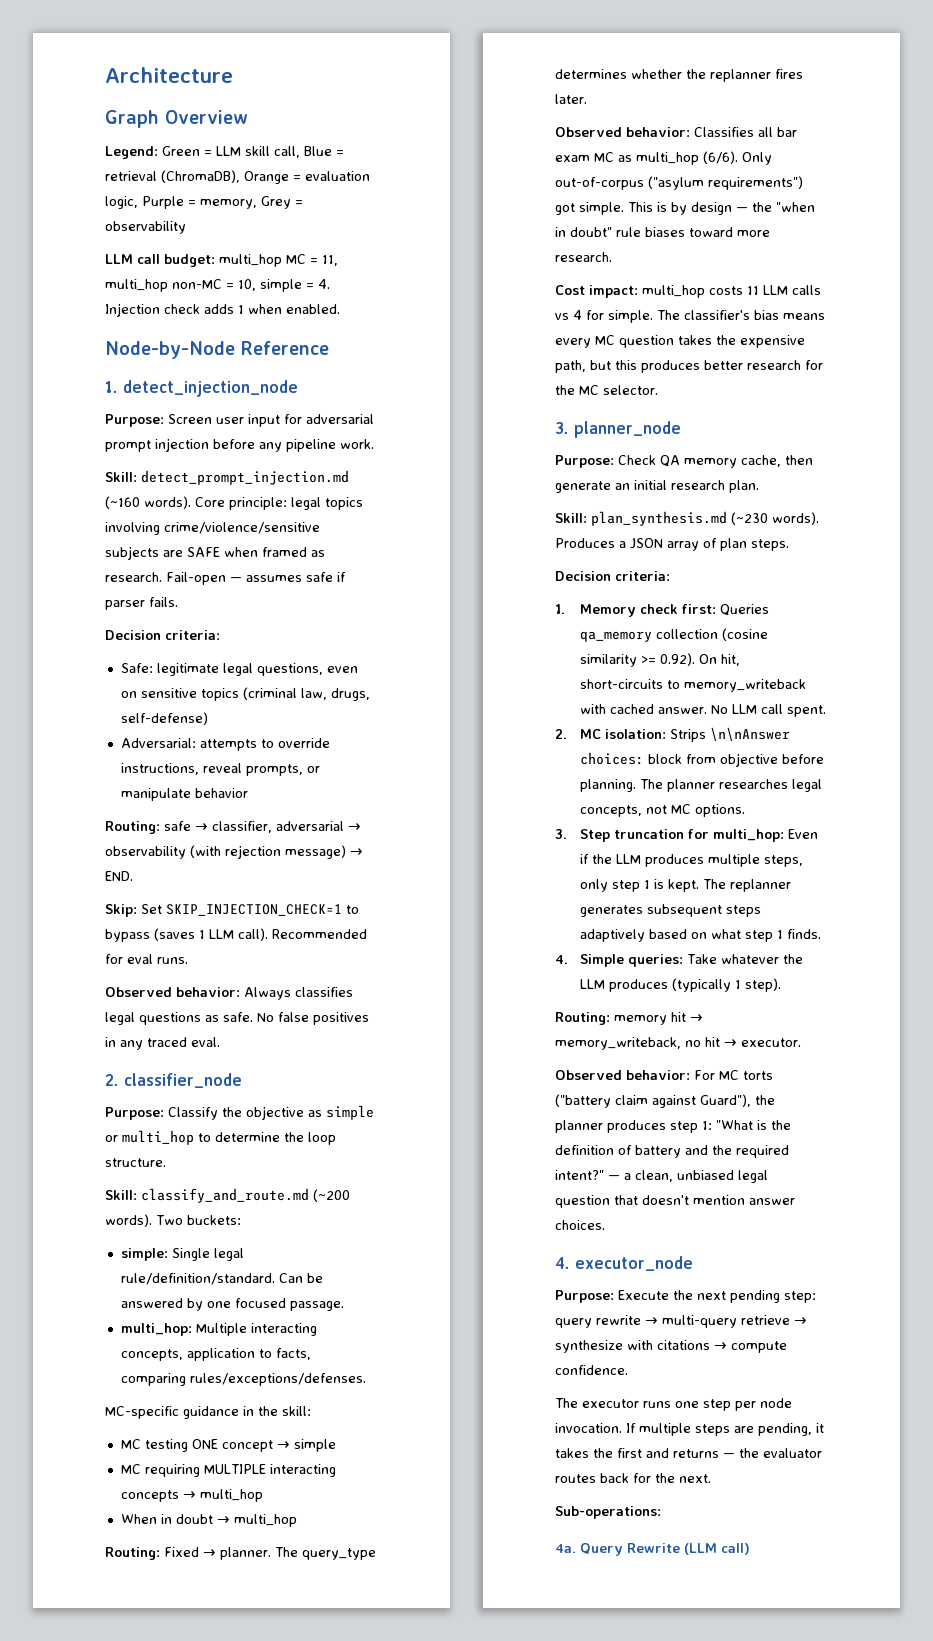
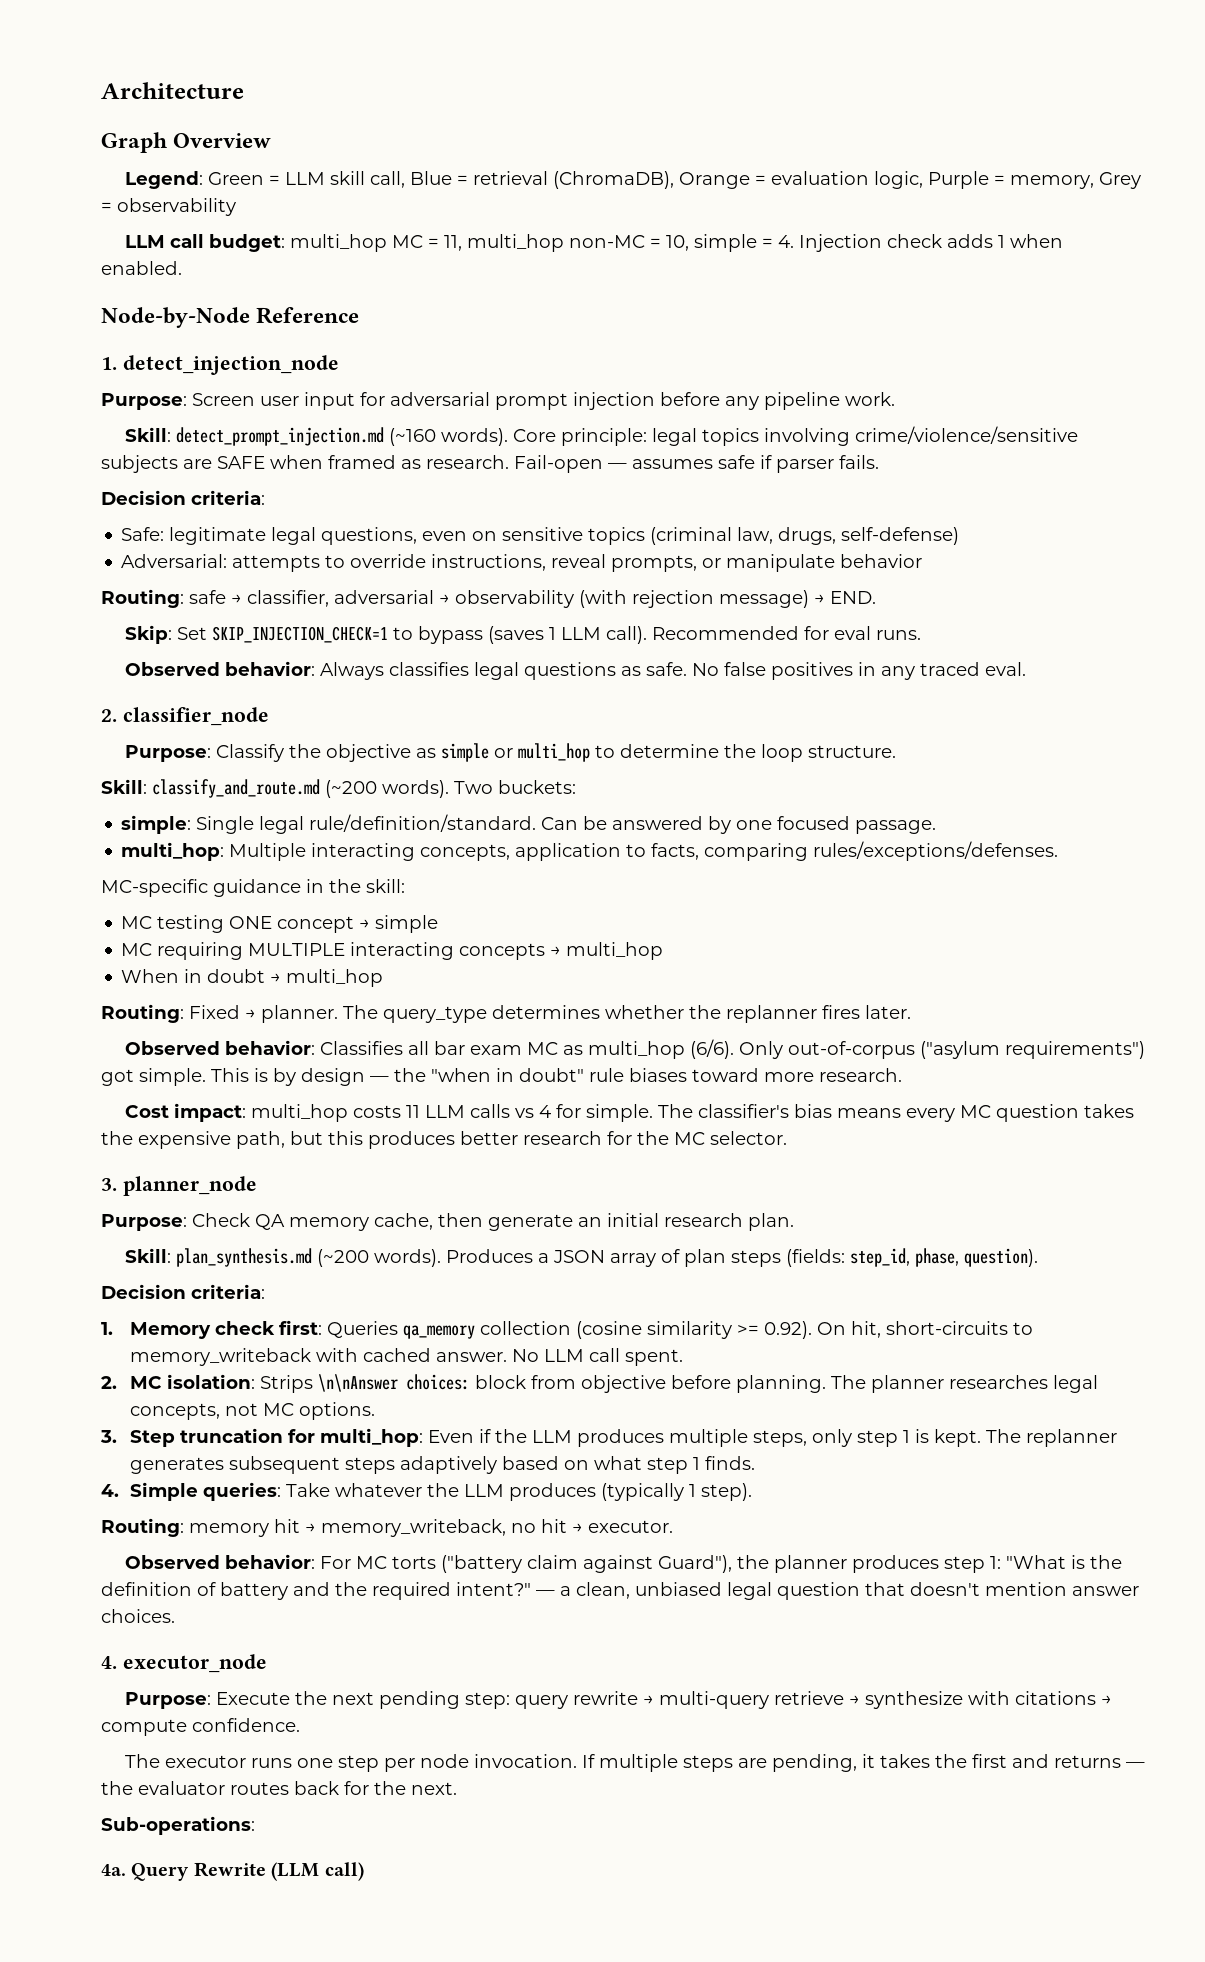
- Skill: plan_synthesis.md (~230 words).
+ Skill: plan_synthesis.md (~200 words).
- Produces a JSON array of plan steps.
+ Produces a JSON array of plan steps (fields: step_id, phase, question).

